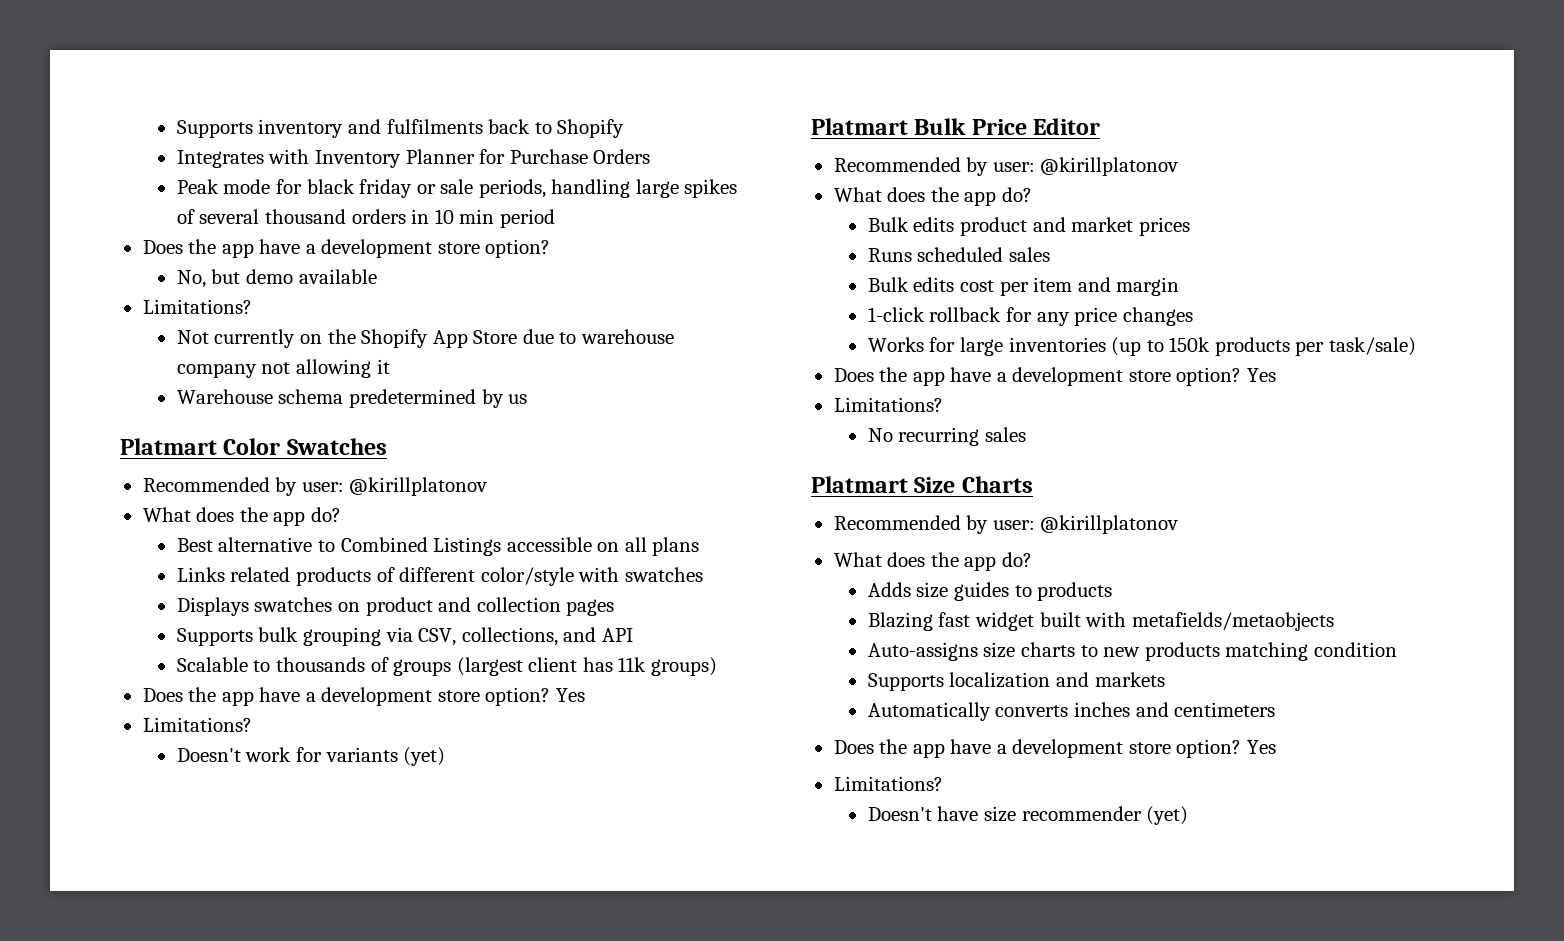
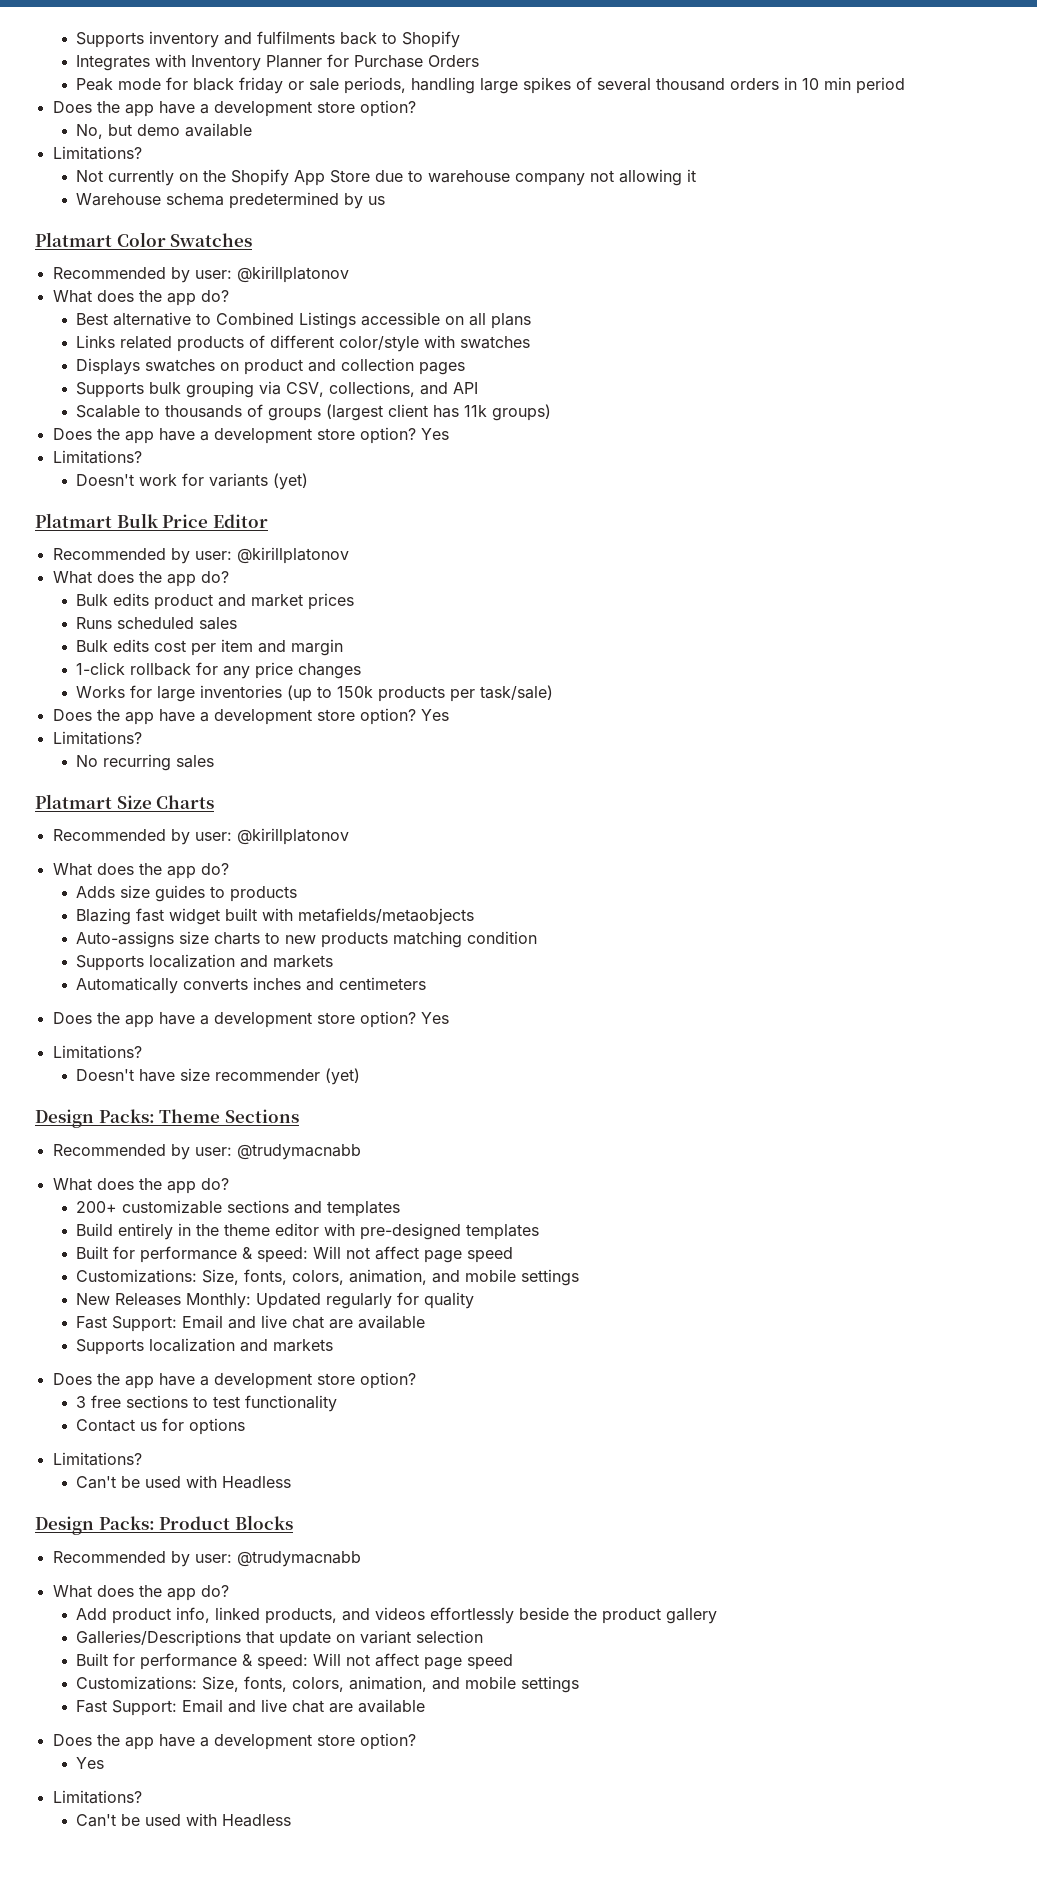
+ Design Packs: Theme Sections
+ Recommended by user: @trudymacnabb
+ What does the app do?
+ 200+ customizable sections and templates
+ Build entirely in the theme editor with pre-designed templates
+ Built for performance & speed: Will not affect page speed
+ Customizations: Size, fonts, colors, animation, and mobile settings
+ New Releases Monthly: Updated regularly for quality
+ Fast Support: Email and live chat are available
+ Supports localization and markets
+ Does the app have a development store option?
+ 3 free sections to test functionality
+ Contact us for options
+ Limitations?
+ Can't be used with Headless
+ Design Packs: Product Blocks
+ Recommended by user: @trudymacnabb
+ What does the app do?
+ Add product info, linked products, and videos effortlessly beside the product gallery
+ Galleries/Descriptions that update on variant selection
+ Built for performance & speed: Will not affect page speed
+ Customizations: Size, fonts, colors, animation, and mobile settings
+ Fast Support: Email and live chat are available
+ Does the app have a development store option?
+ Yes
+ Limitations?
+ Can't be used with Headless

